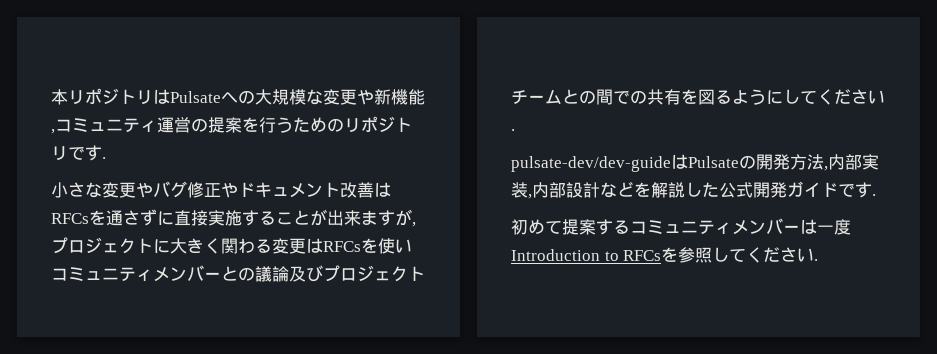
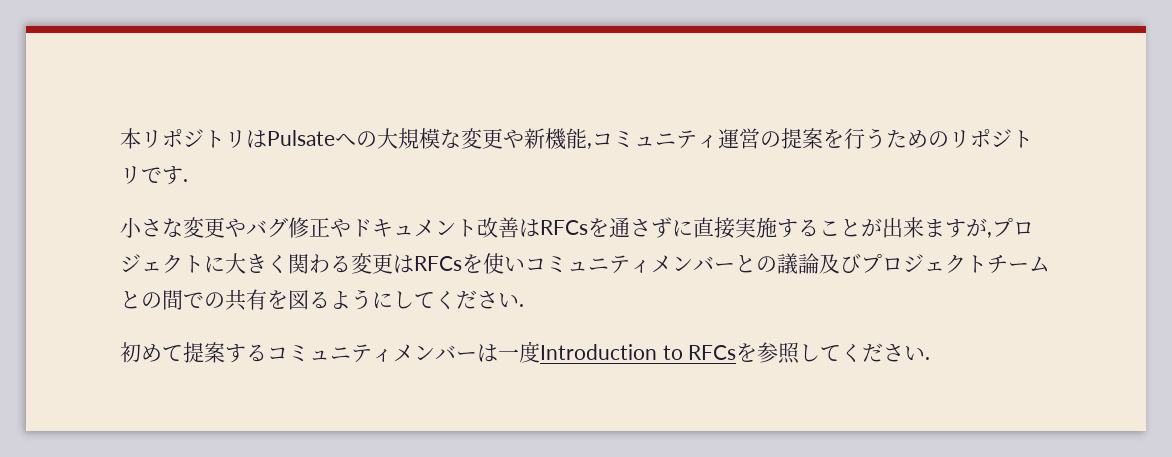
- pulsate-dev/dev-guideはPulsateの開発方法,内部実装,内部設計などを解説した公式開発ガイドです.

